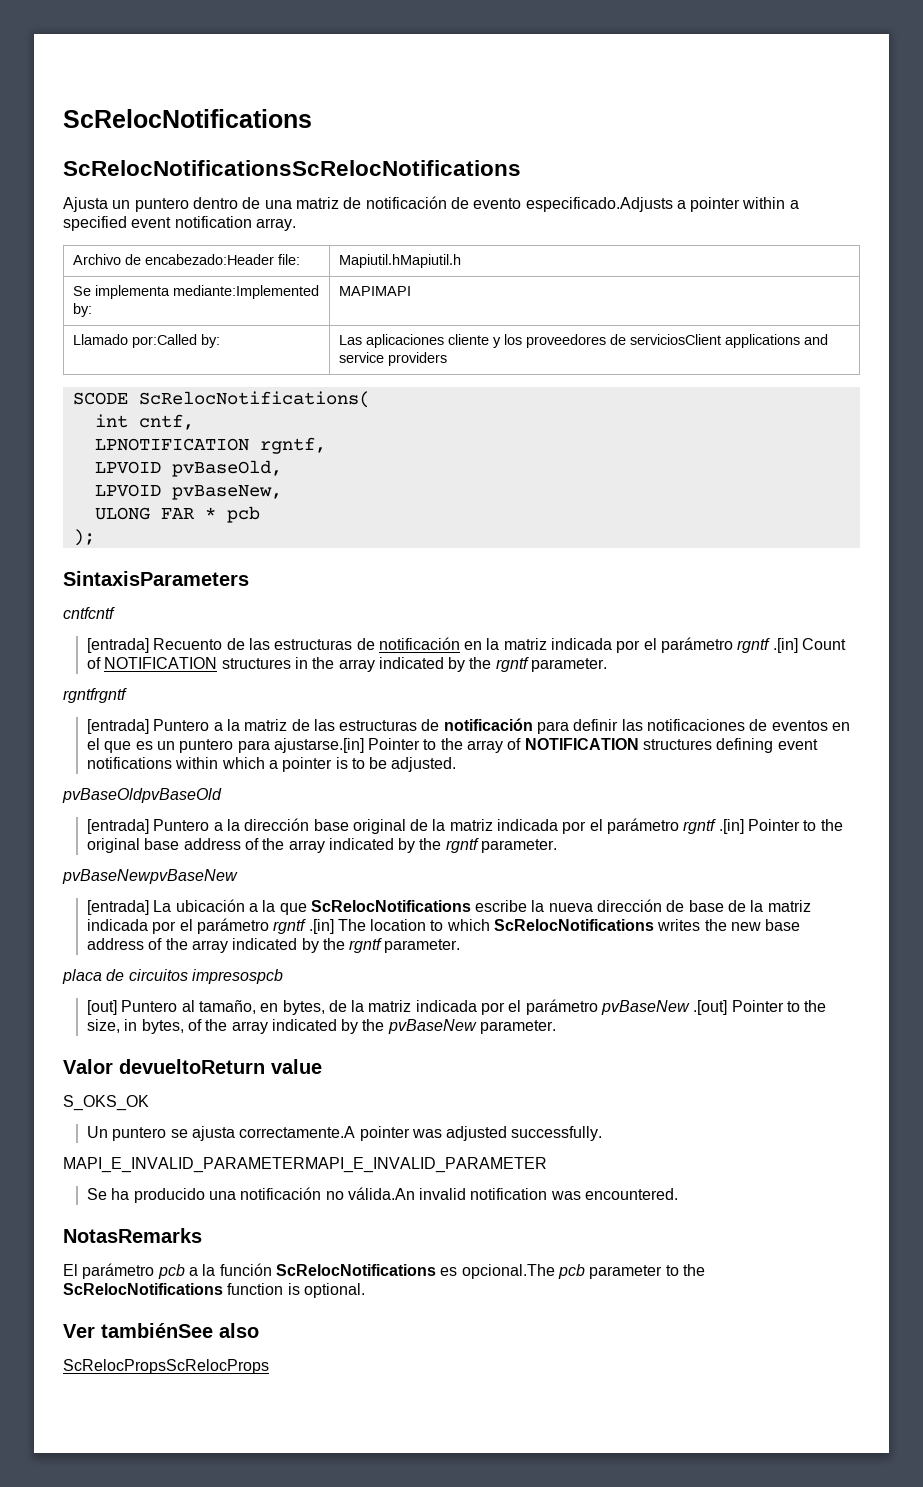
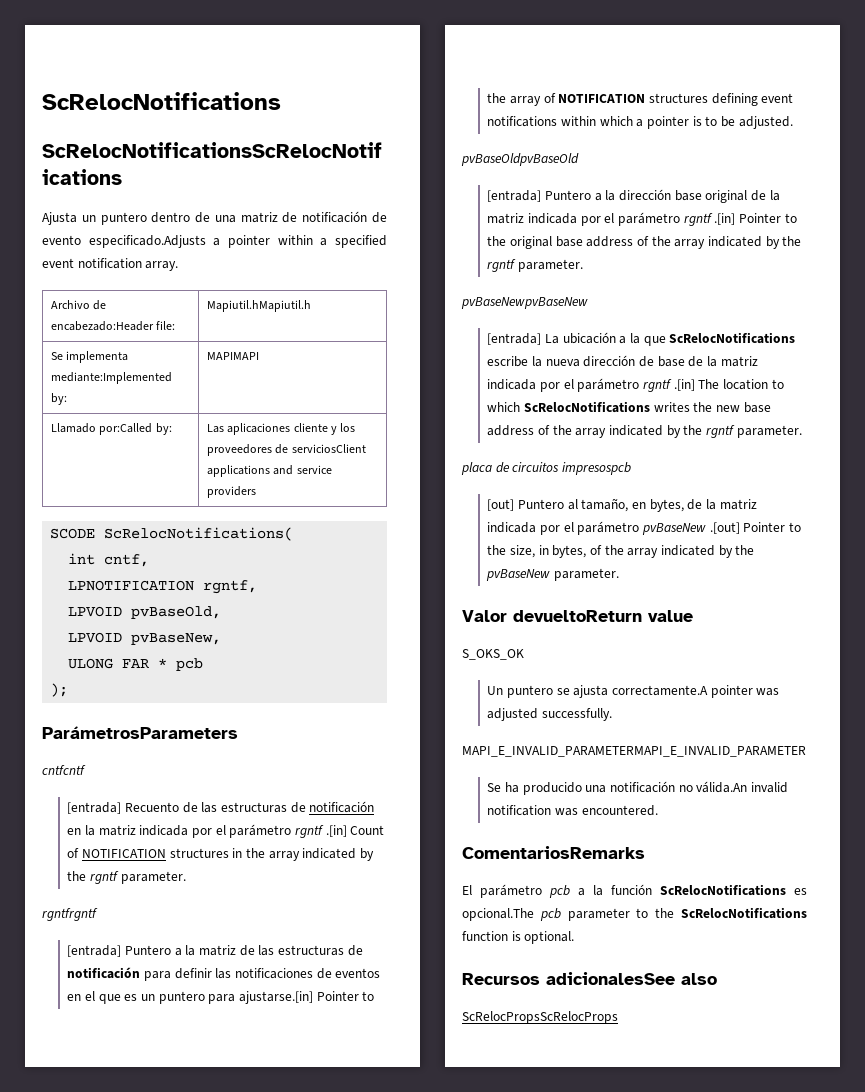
- SintaxisParameters
+ ParámetrosParameters
- NotasRemarks
+ ComentariosRemarks
- Ver tambiénSee also
+ Recursos adicionalesSee also

